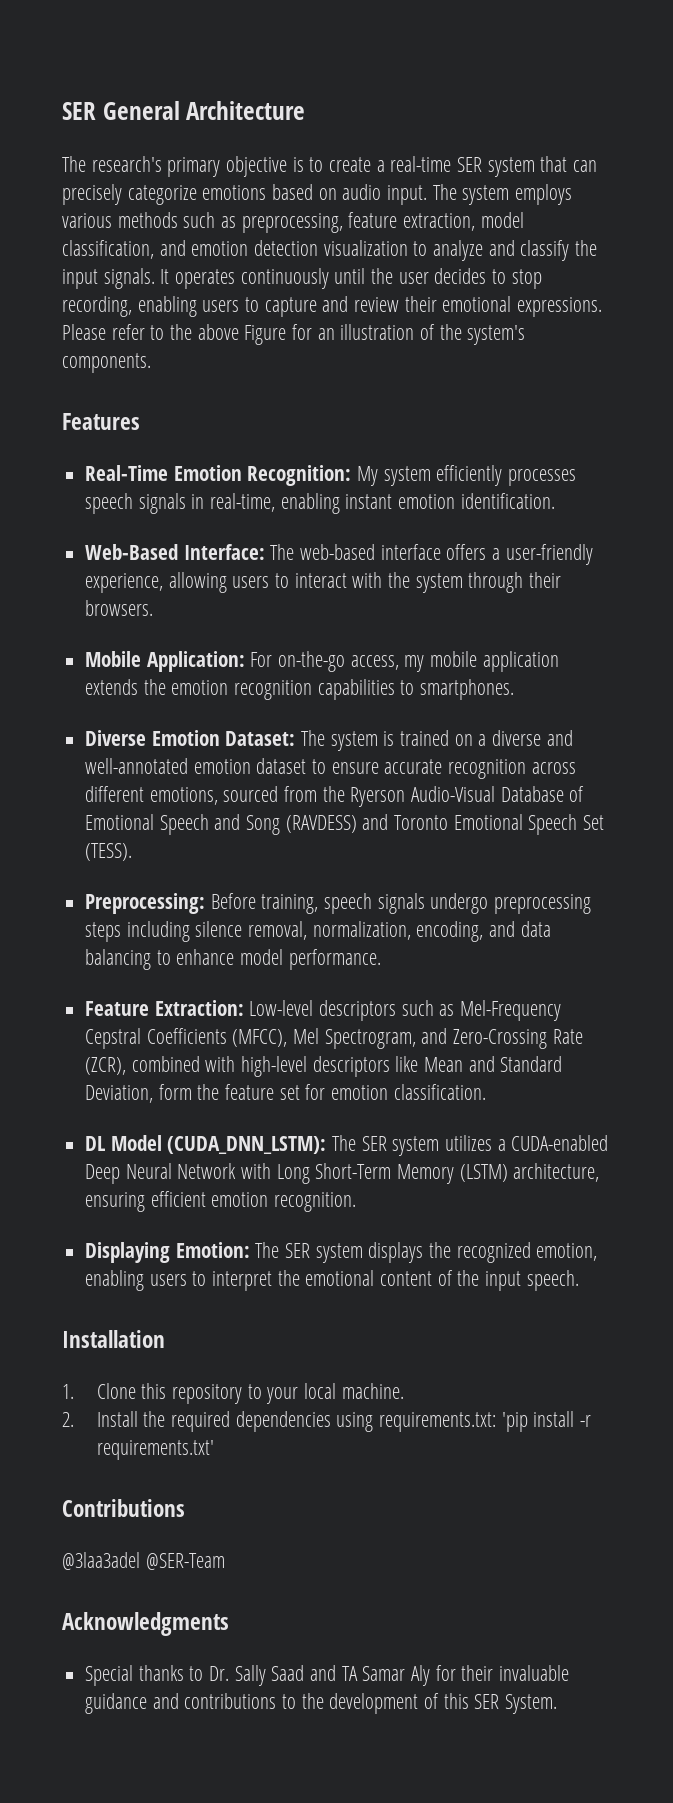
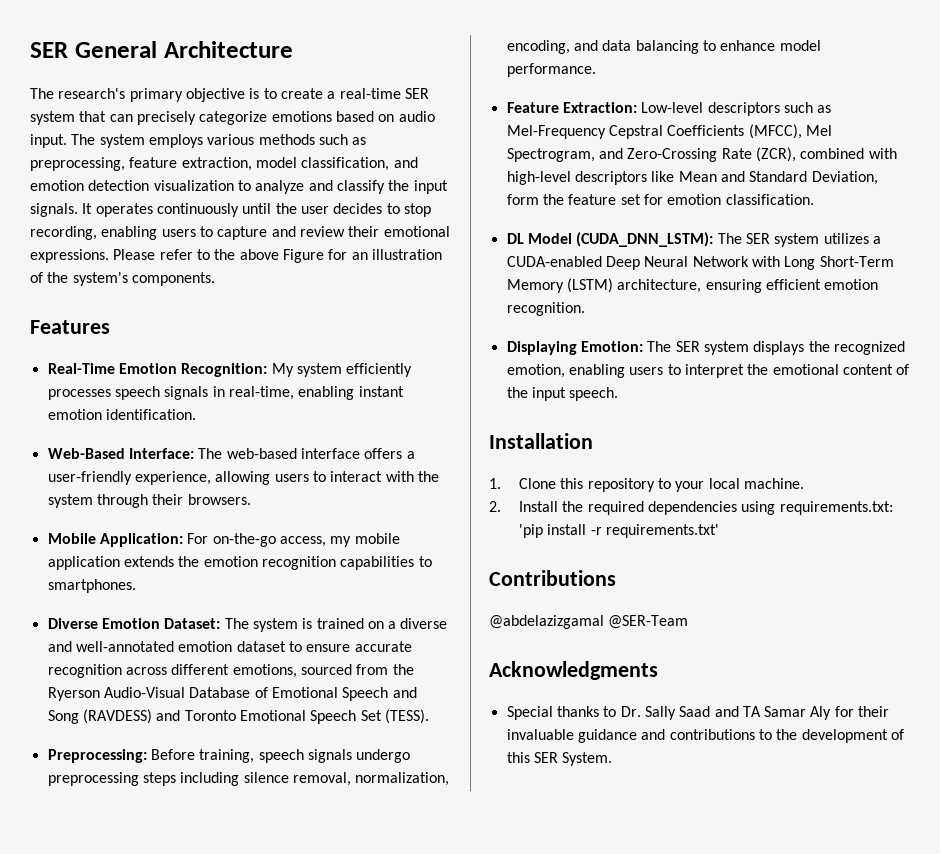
- @3laa3adel @SER-Team
+ @abdelazizgamal @SER-Team

